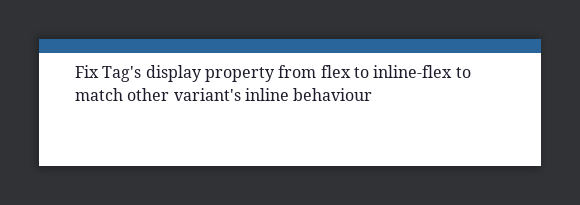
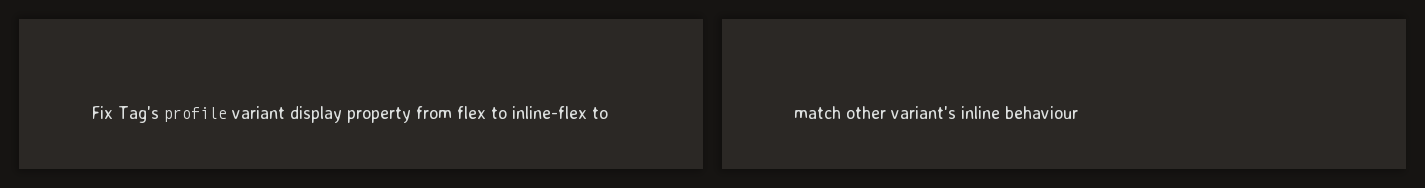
- Fix Tag's display property from flex to inline-flex to match other variant's inline behaviour
+ Fix Tag's profile variant display property from flex to inline-flex to match other variant's inline behaviour

